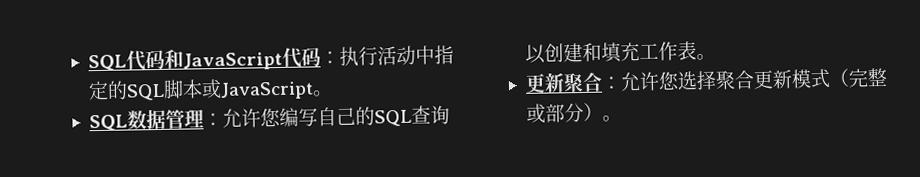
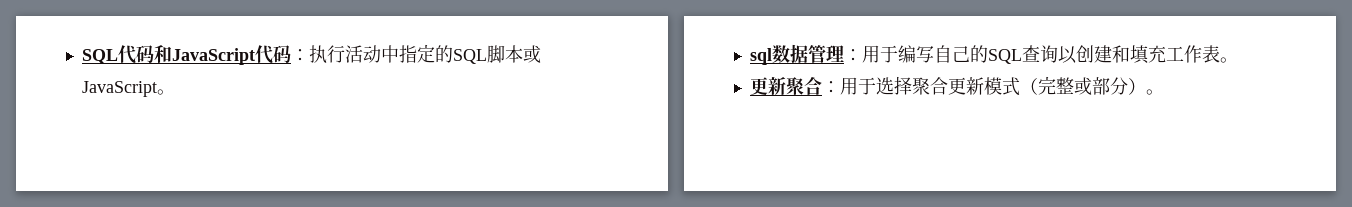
- SQL数据管理：允许您编写自己的SQL查询以创建和填充工作表。
+ sql数据管理：用于编写自己的SQL查询以创建和填充工作表。
- 更新聚合：允许您选择聚合更新模式（完整或部分）。
+ 更新聚合：用于选择聚合更新模式（完整或部分）。

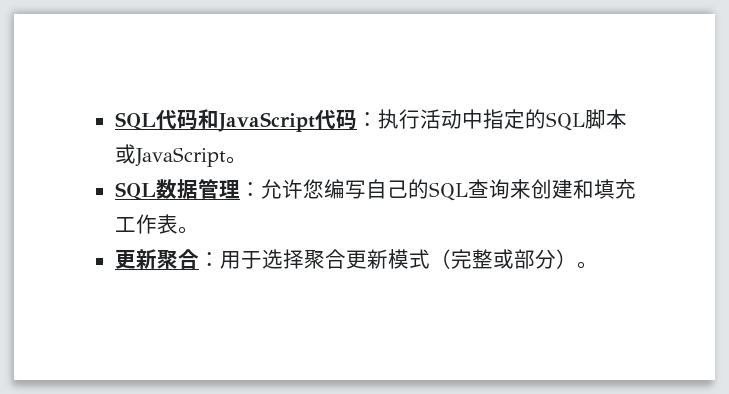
- sql数据管理：用于编写自己的SQL查询以创建和填充工作表。
+ SQL数据管理：允许您编写自己的SQL查询来创建和填充工作表。

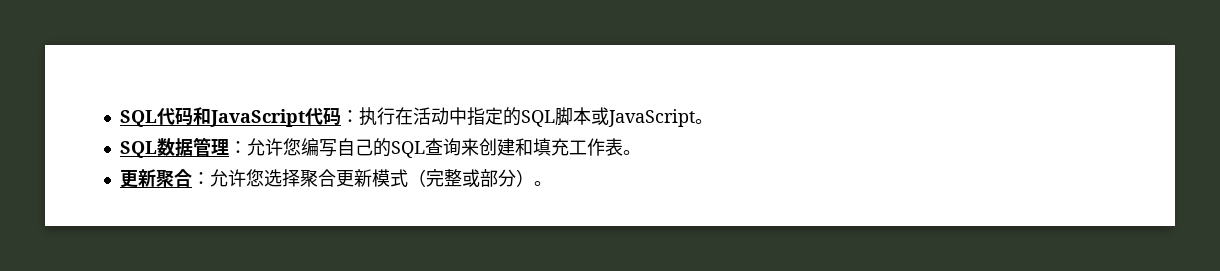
- SQL代码和JavaScript代码：执行活动中指定的SQL脚本或JavaScript。
+ SQL代码和JavaScript代码：执行在活动中指定的SQL脚本或JavaScript。
- 更新聚合：用于选择聚合更新模式（完整或部分）。
+ 更新聚合：允许您选择聚合更新模式（完整或部分）。

